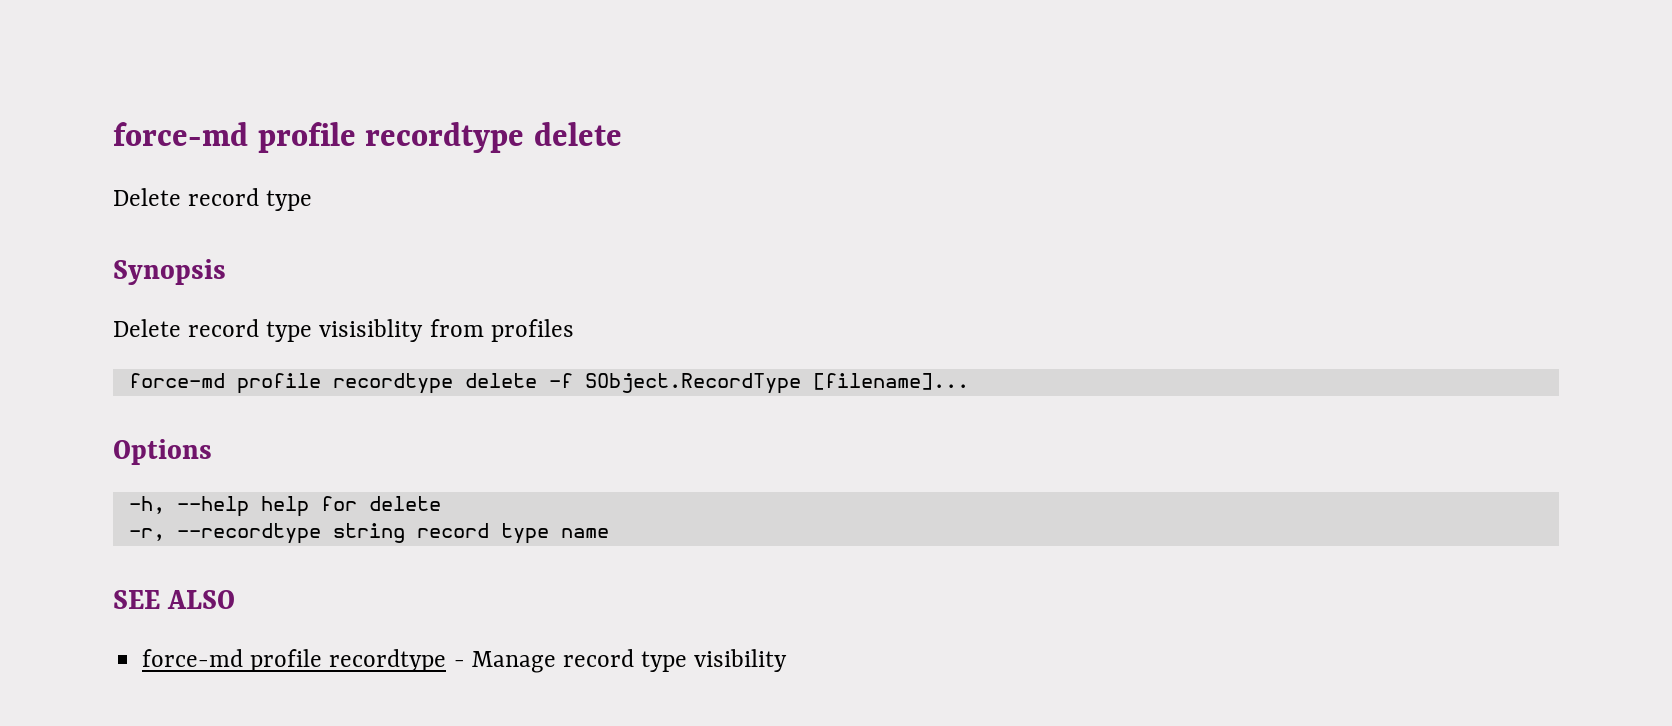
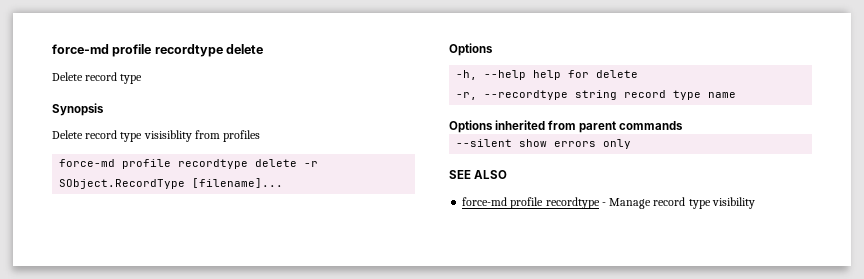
- force-md profile recordtype delete -f SObject.RecordType [filename]...
+ force-md profile recordtype delete -r SObject.RecordType [filename]...
+ Options inherited from parent commands
+ --silent show errors only

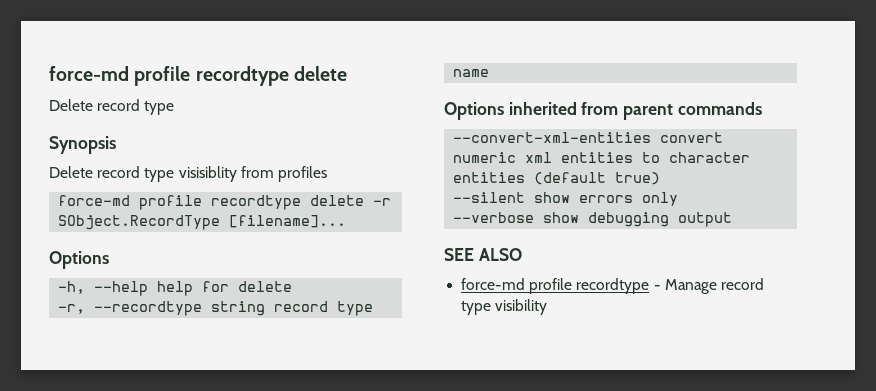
+ --convert-xml-entities convert numeric xml entities to character entities (default true)
+ --verbose show debugging output

